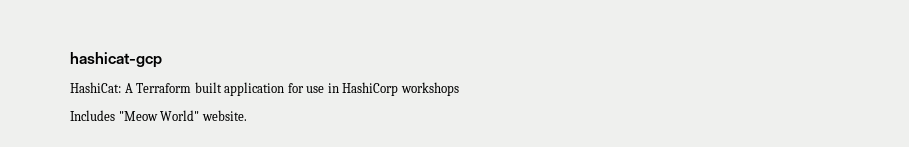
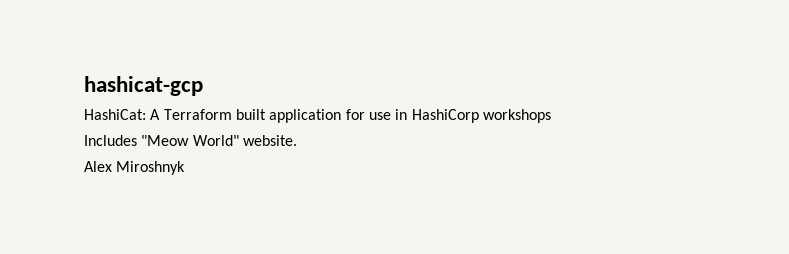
+ Alex Miroshnyk

